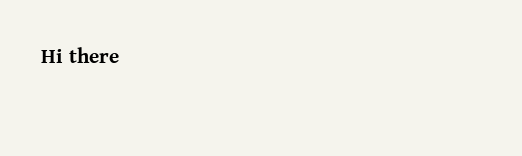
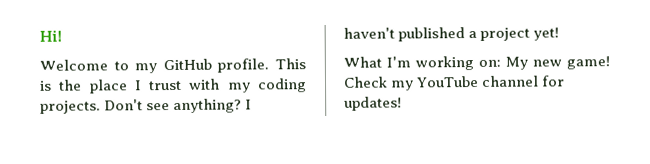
- Hi there
+ Hi!
+ Welcome to my GitHub profile. This is the place I trust with my coding projects. Don't see anything? I haven't published a project yet!
+ What I'm working on: My new game! Check my YouTube channel for updates!

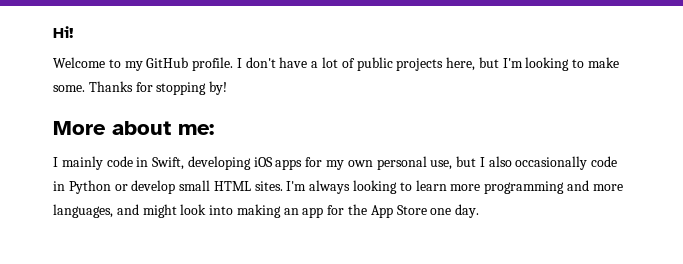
- This is the place I trust with my coding projects. Don't see anything? I haven't published a project yet!
- What I'm working on: My new game! Check my YouTube channel for updates!
+ I don't have a lot of public projects here, but I'm looking to make some. Thanks for stopping by!
+ More about me:
+ I mainly code in Swift, developing iOS apps for my own personal use, but I also occasionally code in Python or develop small HTML sites. I'm always looking to learn more programming and more languages, and might look into making an app for the App Store one day.

